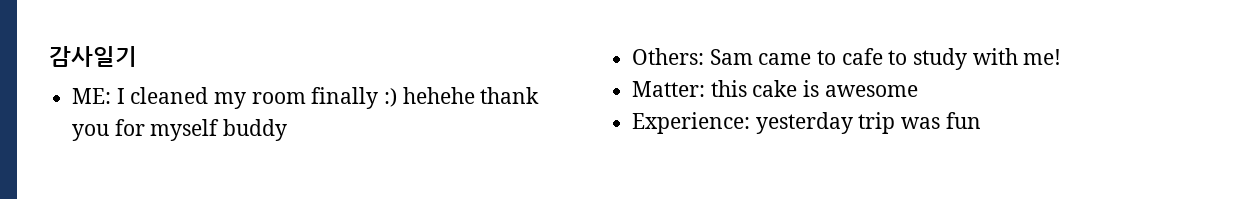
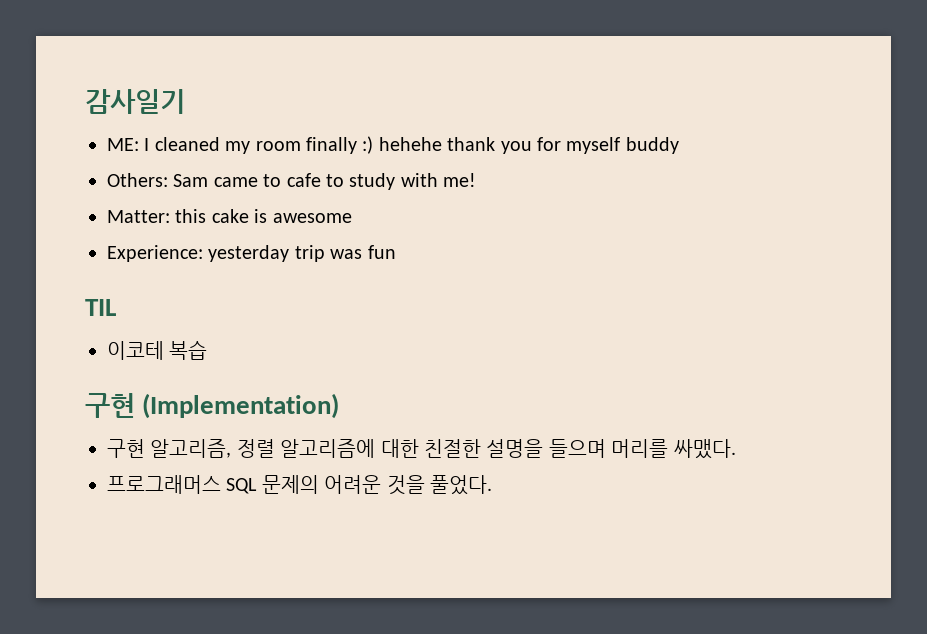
+ TIL
+ 이코테 복습
+ 구현 (Implementation)
+ 구현 알고리즘, 정렬 알고리즘에 대한 친절한 설명을 들으며 머리를 싸맸다.
+ 프로그래머스 SQL 문제의 어려운 것을 풀었다.

